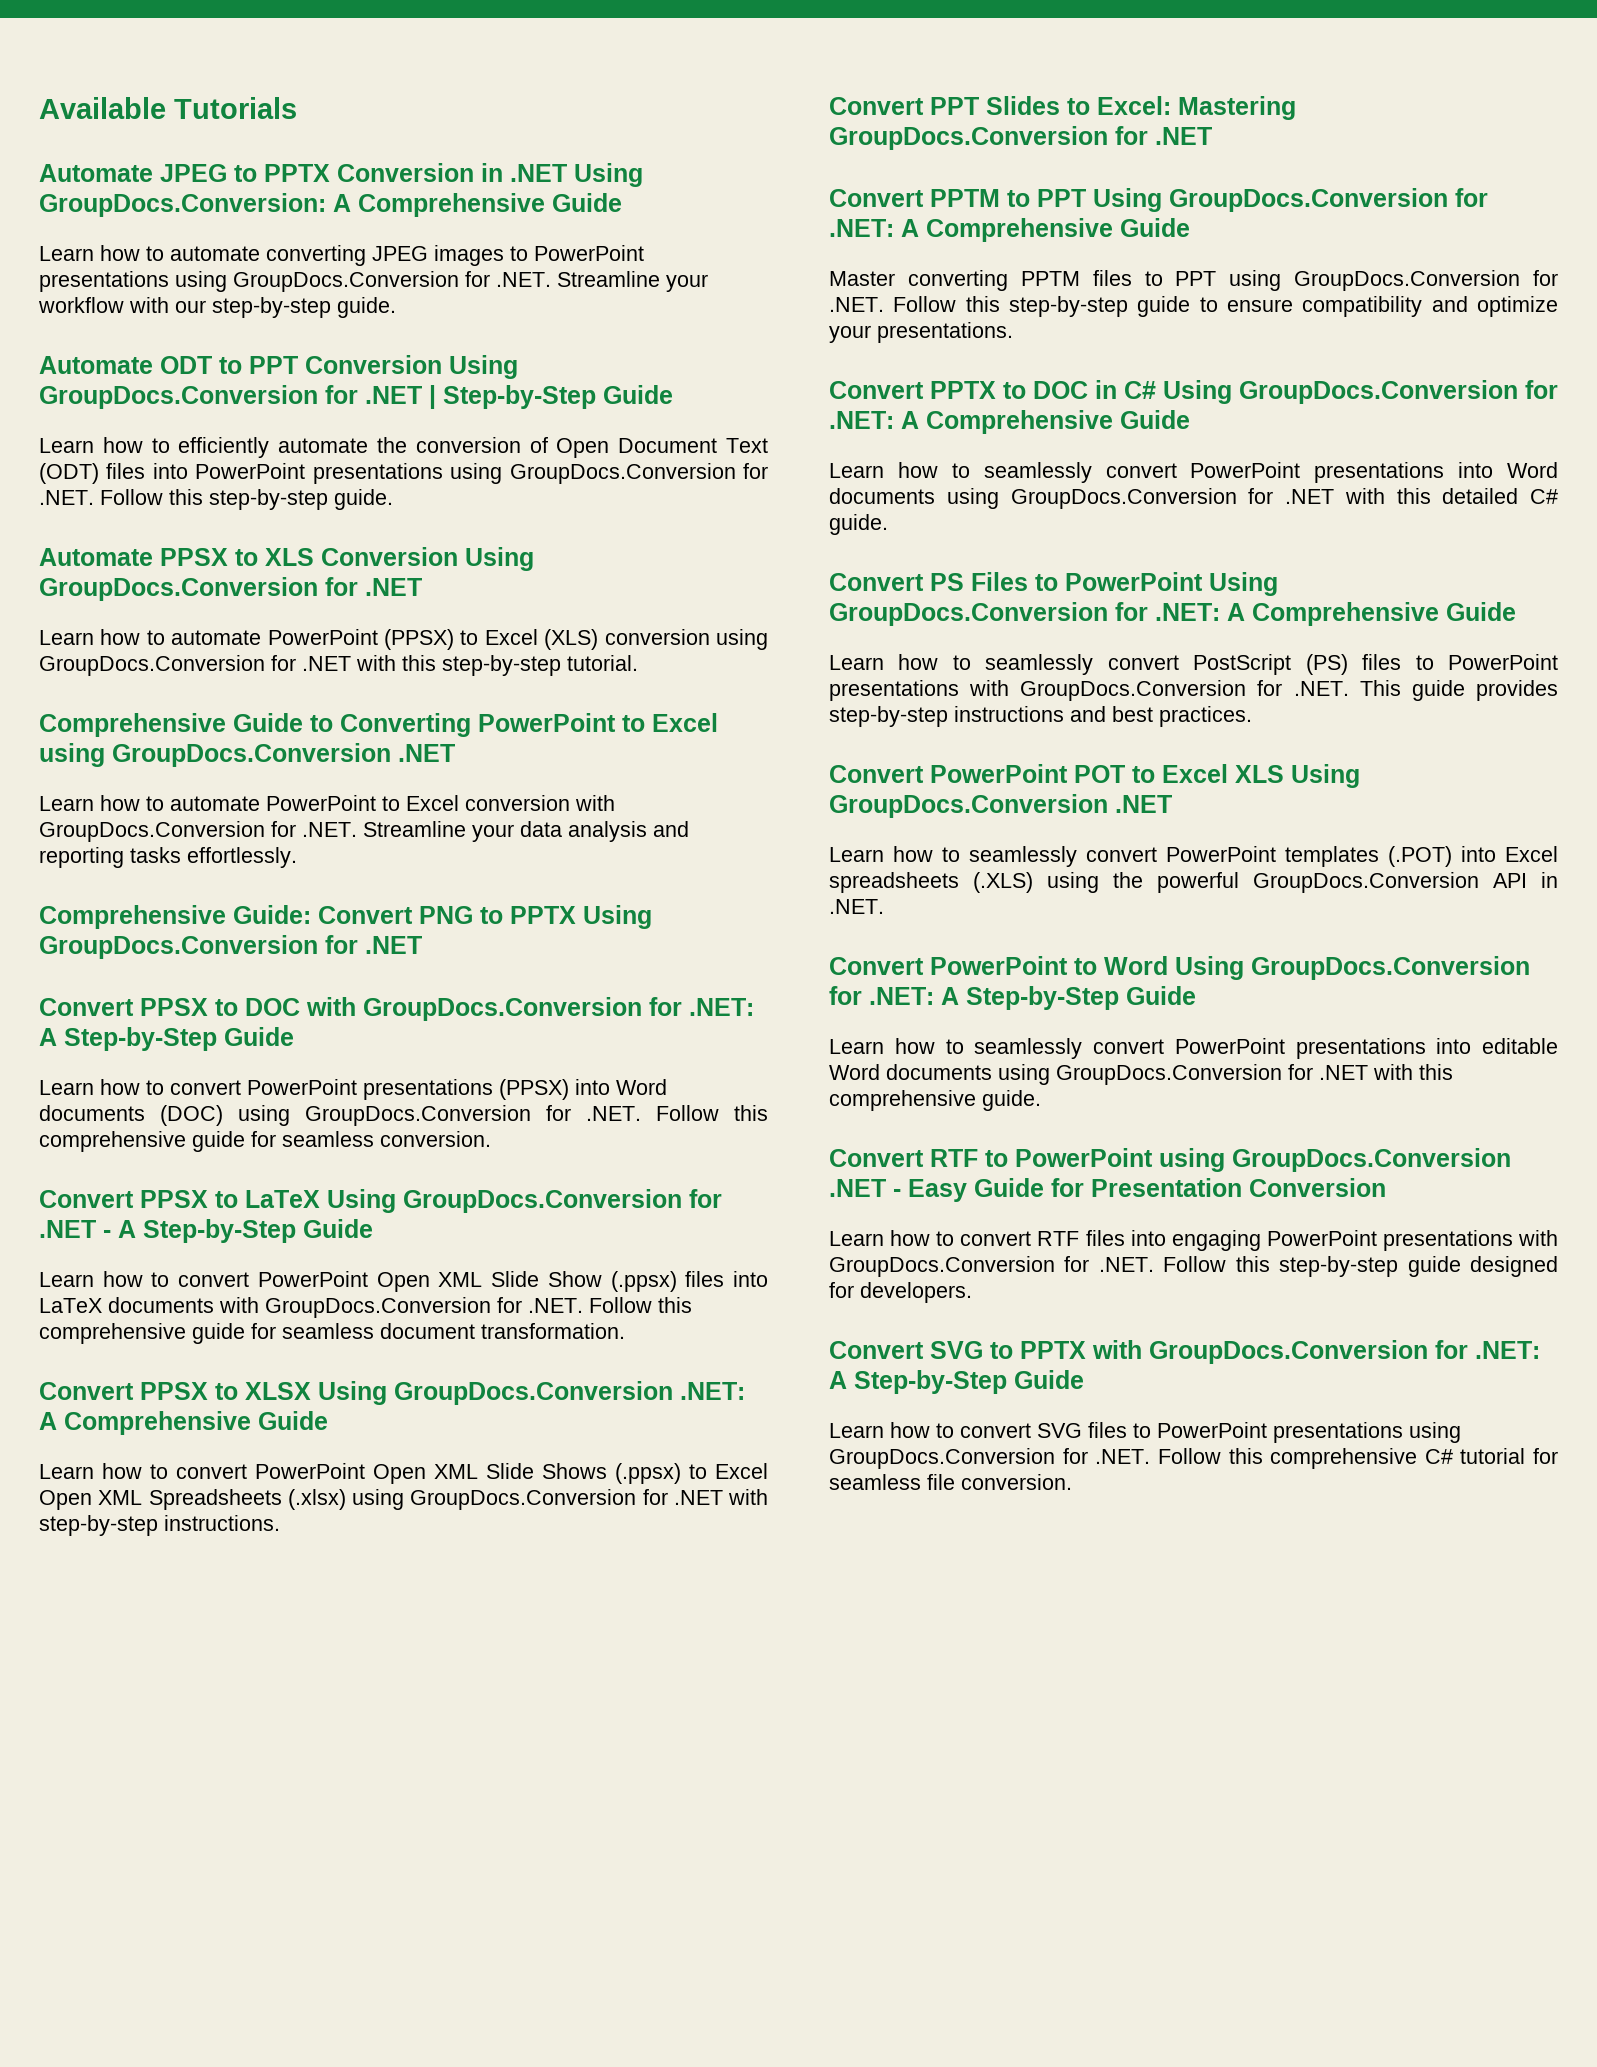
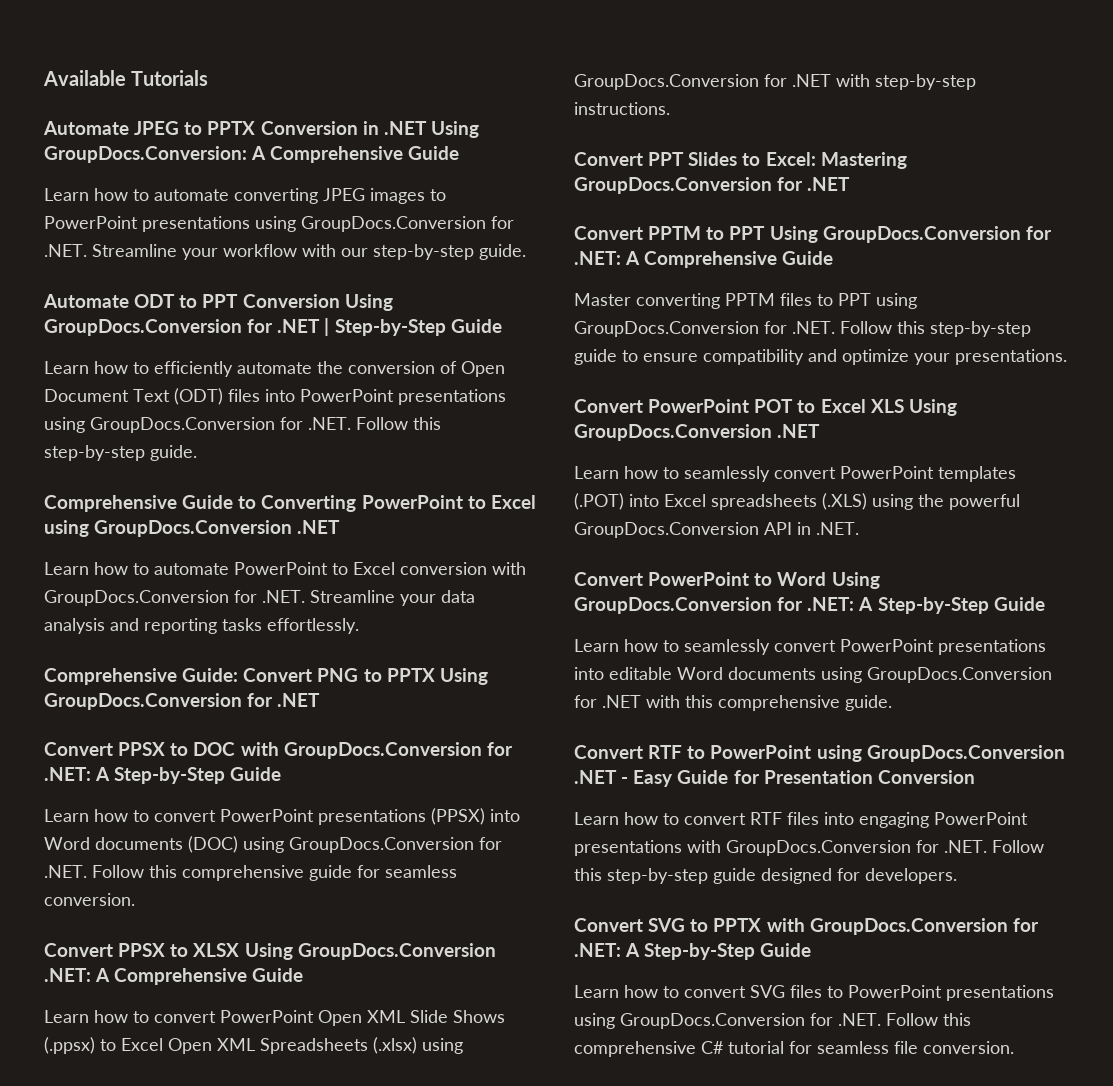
- Automate PPSX to XLS Conversion Using GroupDocs.Conversion for .NET
- Learn how to automate PowerPoint (PPSX) to Excel (XLS) conversion using GroupDocs.Conversion for .NET with this step-by-step tutorial.
- Convert PPSX to LaTeX Using GroupDocs.Conversion for .NET - A Step-by-Step Guide
- Learn how to convert PowerPoint Open XML Slide Show (.ppsx) files into LaTeX documents with GroupDocs.Conversion for .NET. Follow this comprehensive guide for seamless document transformation.
- Convert PPTX to DOC in C# Using GroupDocs.Conversion for .NET: A Comprehensive Guide
- Learn how to seamlessly convert PowerPoint presentations into Word documents using GroupDocs.Conversion for .NET with this detailed C# guide.
- Convert PS Files to PowerPoint Using GroupDocs.Conversion for .NET: A Comprehensive Guide
- Learn how to seamlessly convert PostScript (PS) files to PowerPoint presentations with GroupDocs.Conversion for .NET. This guide provides step-by-step instructions and best practices.

